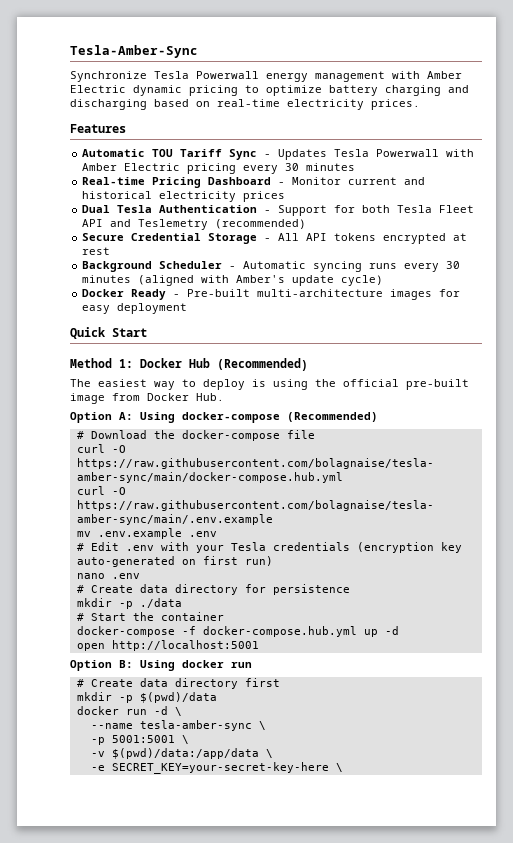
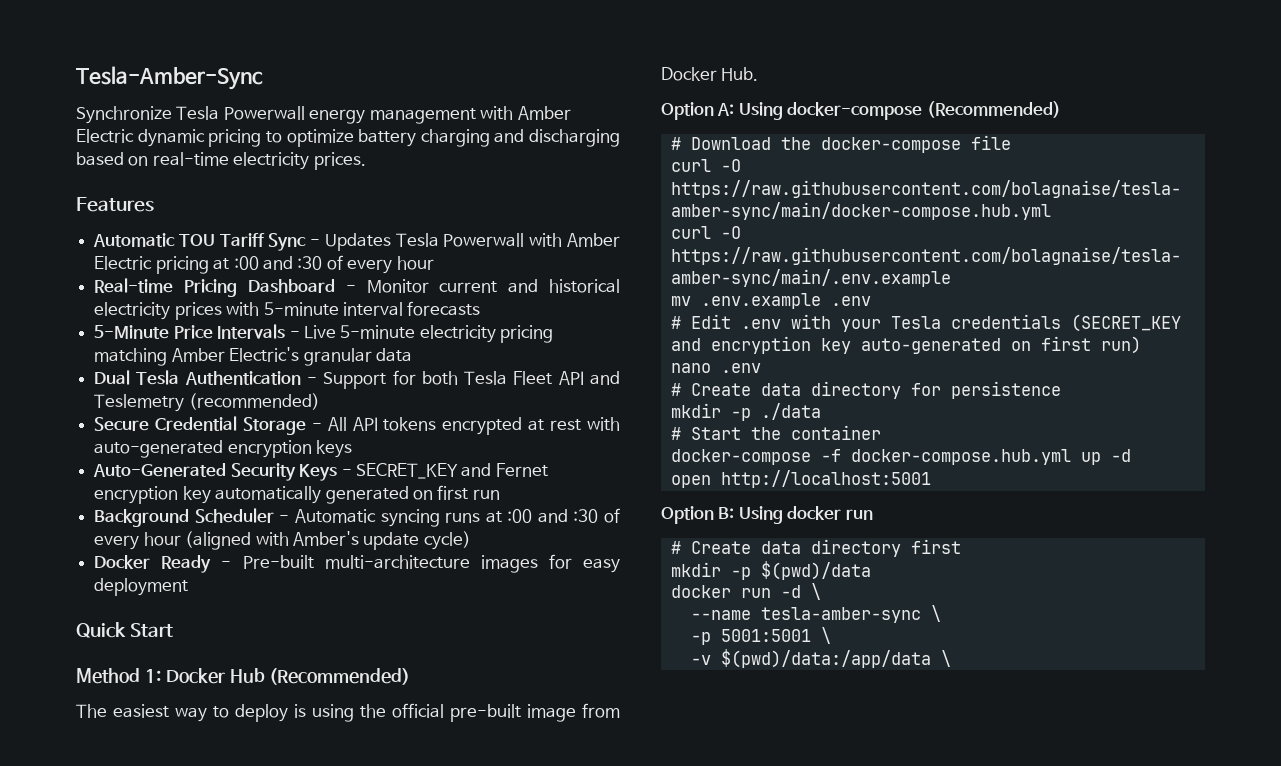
- Automatic TOU Tariff Sync - Updates Tesla Powerwall with Amber Electric pricing every 30 minutes
+ Automatic TOU Tariff Sync - Updates Tesla Powerwall with Amber Electric pricing at :00 and :30 of every hour
- Real-time Pricing Dashboard - Monitor current and historical electricity prices
+ Real-time Pricing Dashboard - Monitor current and historical electricity prices with 5-minute interval forecasts
+ 5-Minute Price Intervals - Live 5-minute electricity pricing matching Amber Electric's granular data
- Secure Credential Storage - All API tokens encrypted at rest
+ Secure Credential Storage - All API tokens encrypted at rest with auto-generated encryption keys
+ Auto-Generated Security Keys - SECRET_KEY and Fernet encryption key automatically generated on first run
- Background Scheduler - Automatic syncing runs every 30 minutes (aligned with Amber's update cycle)
+ Background Scheduler - Automatic syncing runs at :00 and :30 of every hour (aligned with Amber's update cycle)
- # Edit .env with your Tesla credentials (encryption key auto-generated on first run)
+ # Edit .env with your Tesla credentials (SECRET_KEY and encryption key auto-generated on first run)
- -e SECRET_KEY=your-secret-key-here \

